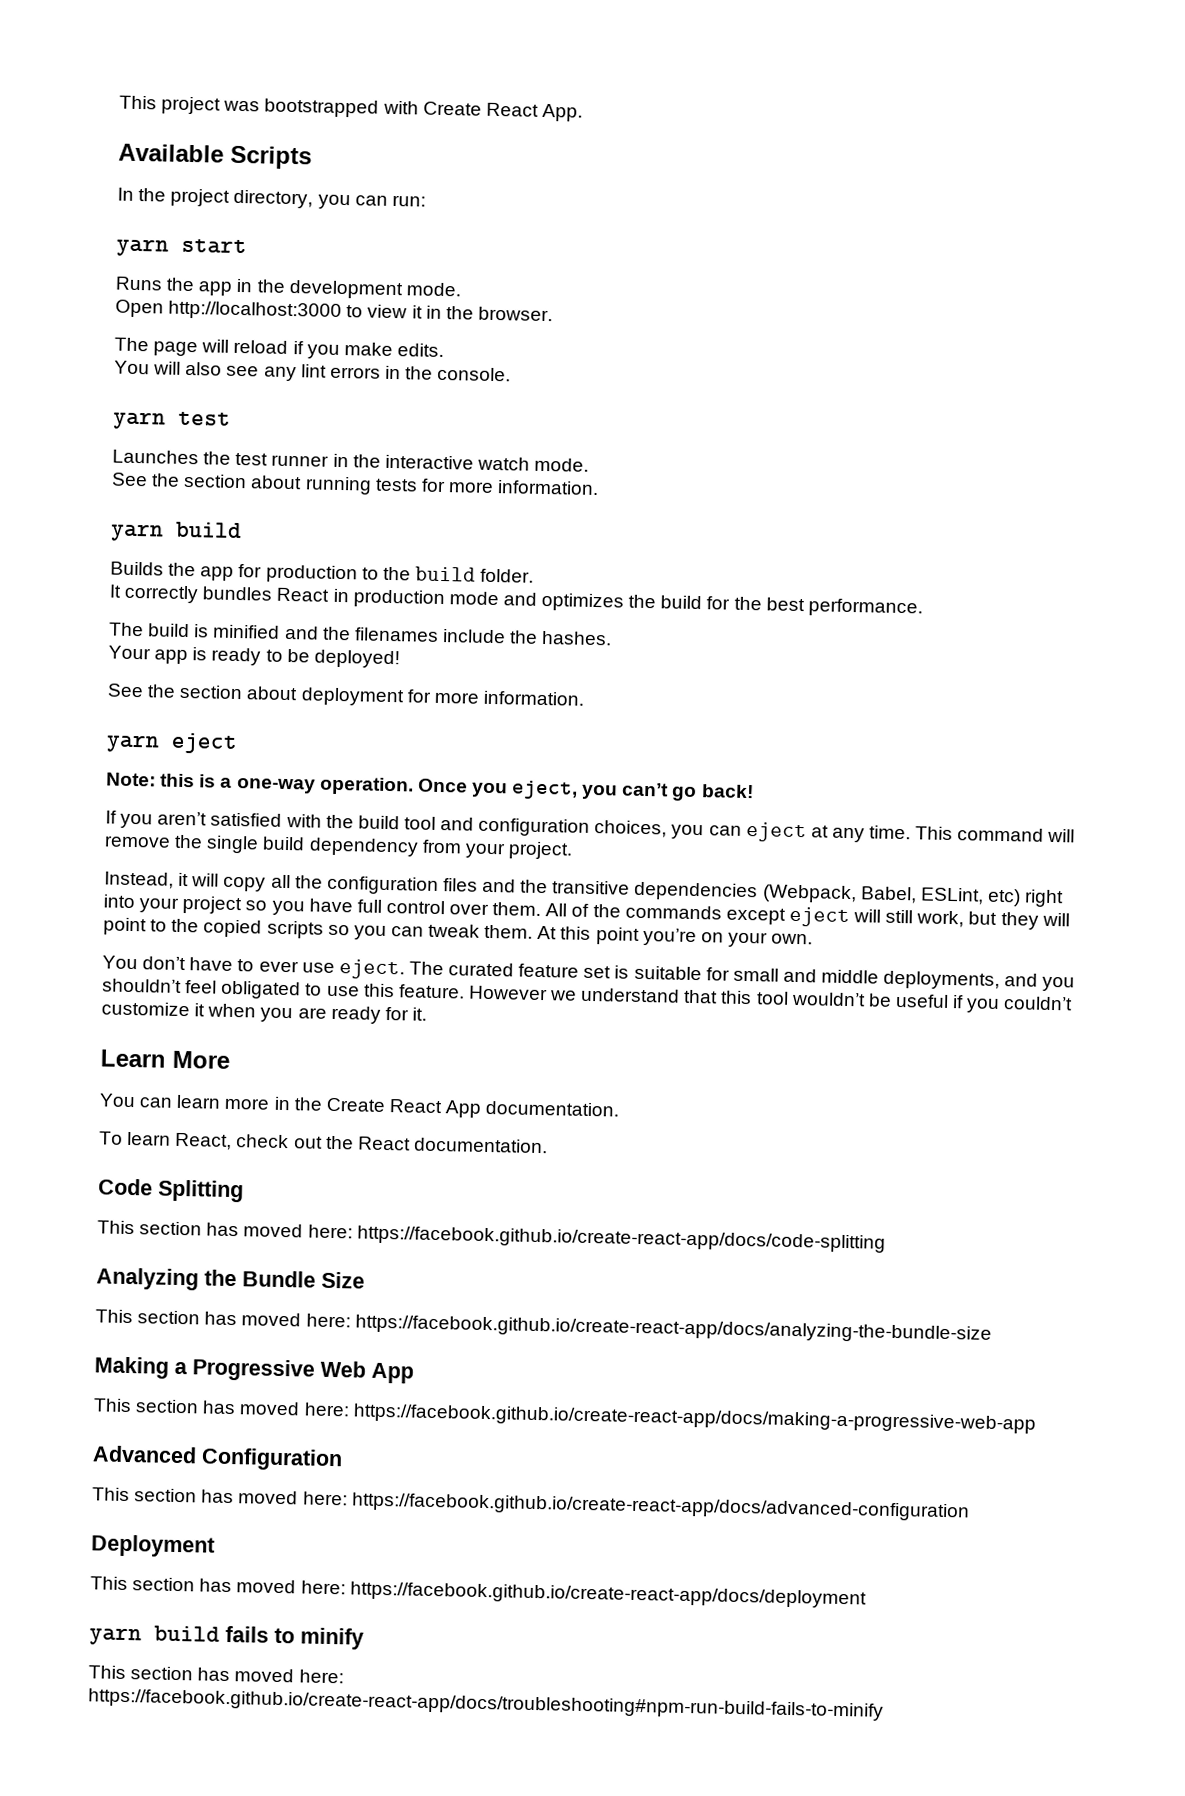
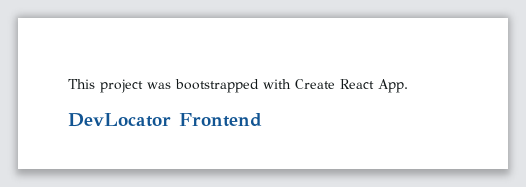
- Available Scripts
- In the project directory, you can run:
- yarn start
- Runs the app in the development mode.
- Open http://localhost:3000 to view it in the browser.
- The page will reload if you make edits.
- You will also see any lint errors in the console.
- yarn test
- Launches the test runner in the interactive watch mode.
- See the section about running tests for more information.
- yarn build
- Builds the app for production to the build folder.
- It correctly bundles React in production mode and optimizes the build for the best performance.
- The build is minified and the filenames include the hashes.
- Your app is ready to be deployed!
- See the section about deployment for more information.
- yarn eject
- Note: this is a one-way operation. Once you eject, you can’t go back!
- If you aren’t satisfied with the build tool and configuration choices, you can eject at any time. This command will remove the single build dependency from your project.
- Instead, it will copy all the configuration files and the transitive dependencies (Webpack, Babel, ESLint, etc) right into your project so you have full control over them. All of the commands except eject will still work, but they will point to the copied scripts so you can tweak them. At this point you’re on your own.
- You don’t have to ever use eject. The curated feature set is suitable for small and middle deployments, and you shouldn’t feel obligated to use this feature. However we understand that this tool wouldn’t be useful if you couldn’t customize it when you are ready for it.
- Learn More
- You can learn more in the Create React App documentation.
- To learn React, check out the React documentation.
- Code Splitting
- This section has moved here: https://facebook.github.io/create-react-app/docs/code-splitting
- Analyzing the Bundle Size
- This section has moved here: https://facebook.github.io/create-react-app/docs/analyzing-the-bundle-size
- Making a Progressive Web App
- This section has moved here: https://facebook.github.io/create-react-app/docs/making-a-progressive-web-app
- Advanced Configuration
- This section has moved here: https://facebook.github.io/create-react-app/docs/advanced-configuration
- Deployment
- This section has moved here: https://facebook.github.io/create-react-app/docs/deployment
- yarn build fails to minify
- This section has moved here: https://facebook.github.io/create-react-app/docs/troubleshooting#npm-run-build-fails-to-minify
+ DevLocator Frontend

